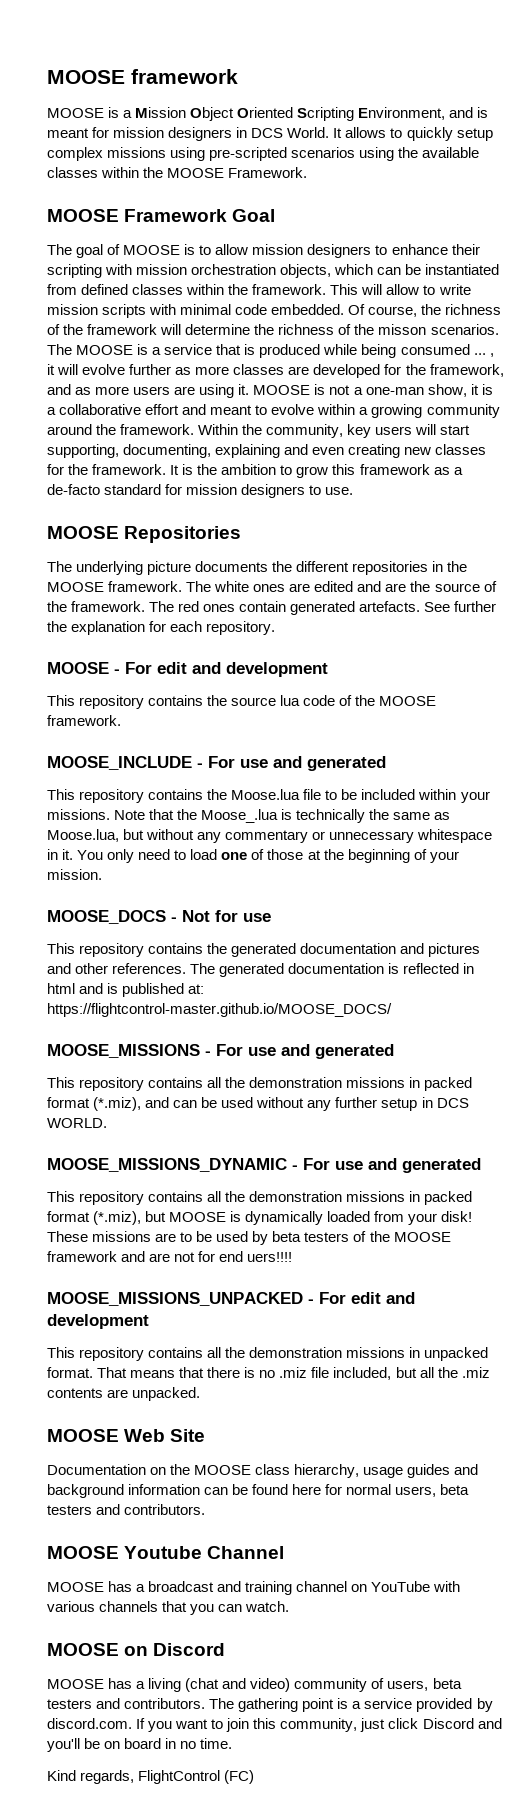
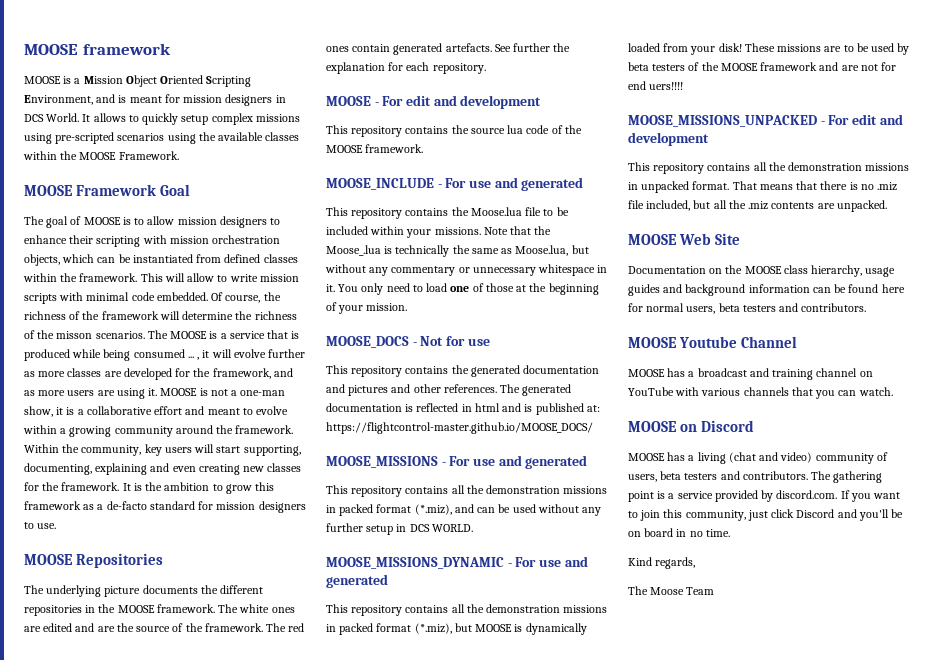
- Kind regards, FlightControl (FC)
+ Kind regards,
+ The Moose Team

